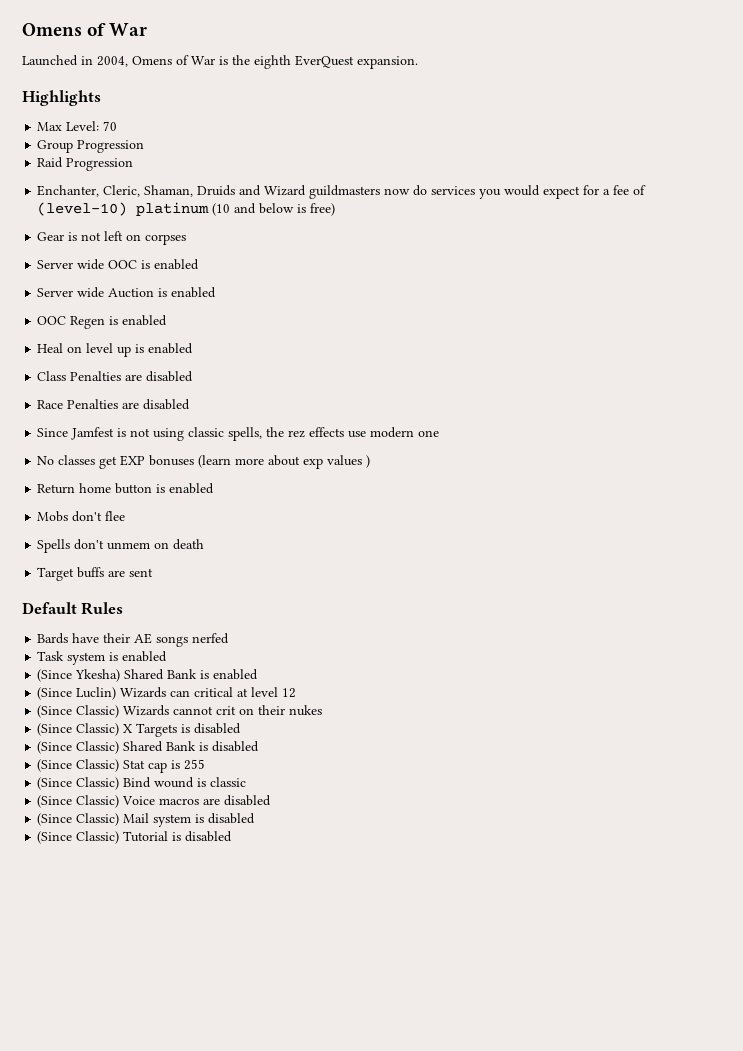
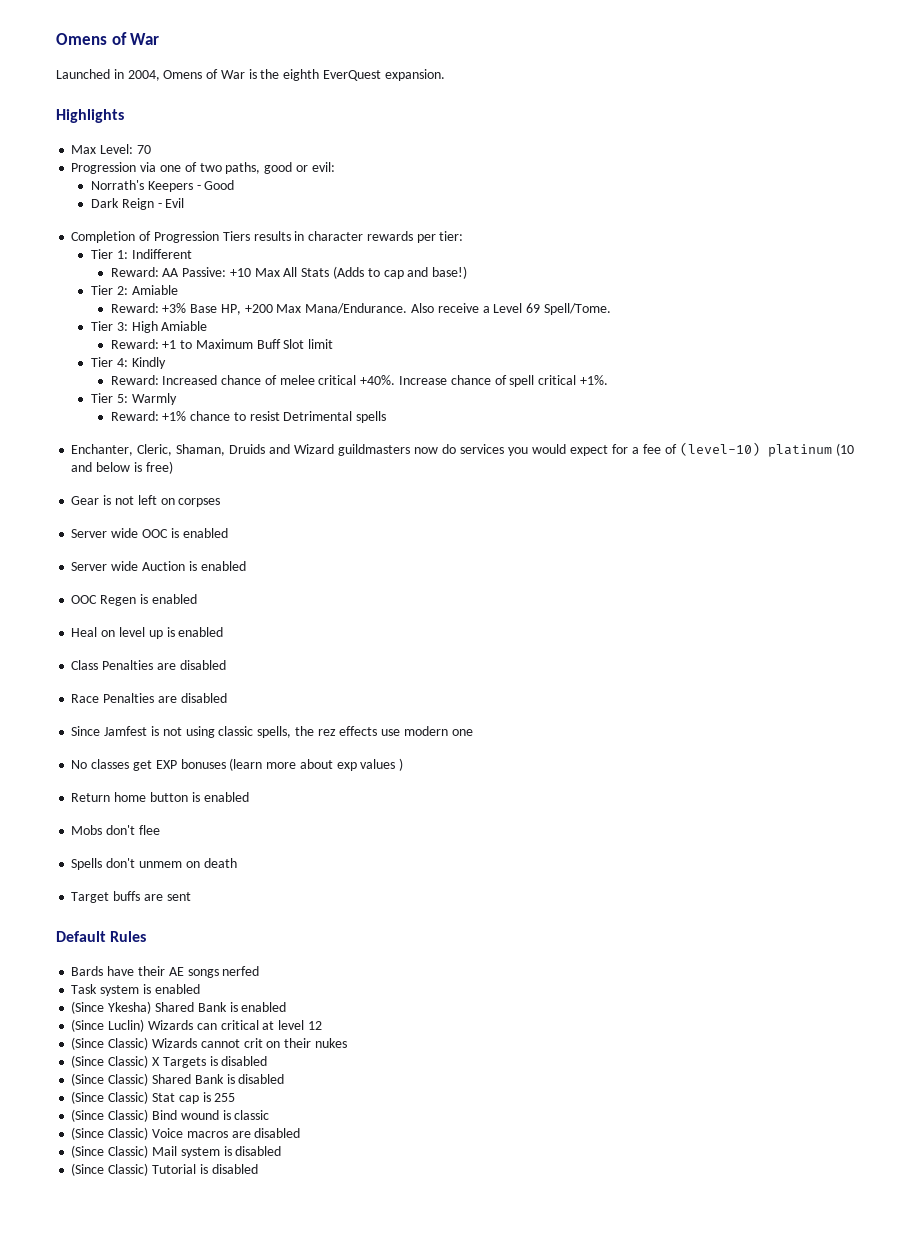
- Group Progression
- Raid Progression
+ Progression via one of two paths, good or evil:
+ Norrath's Keepers - Good
+ Dark Reign - Evil
+ Completion of Progression Tiers results in character rewards per tier:
+ Tier 1: Indifferent
+ Reward: AA Passive: +10 Max All Stats (Adds to cap and base!)
+ Tier 2: Amiable
+ Reward: +3% Base HP, +200 Max Mana/Endurance. Also receive a Level 69 Spell/Tome.
+ Tier 3: High Amiable
+ Reward: +1 to Maximum Buff Slot limit
+ Tier 4: Kindly
+ Reward: Increased chance of melee critical +40%. Increase chance of spell critical +1%.
+ Tier 5: Warmly
+ Reward: +1% chance to resist Detrimental spells

